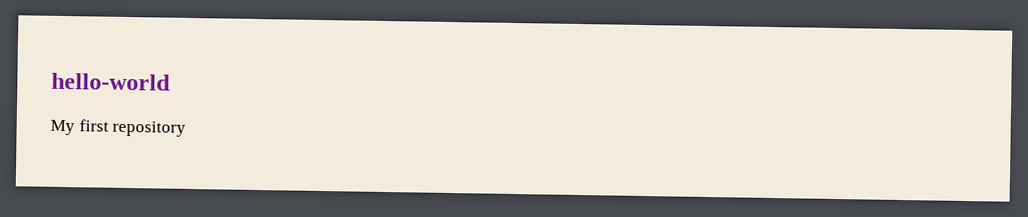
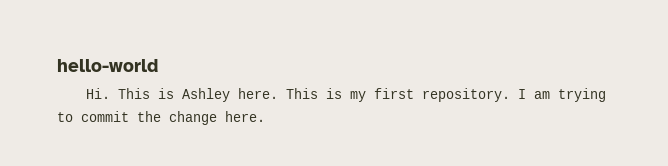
- My first repository
+ Hi. This is Ashley here. This is my first repository. I am trying to commit the change here.

